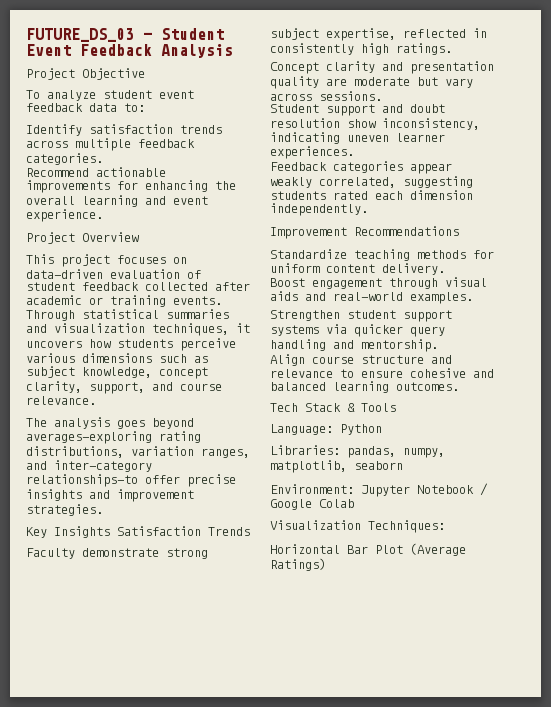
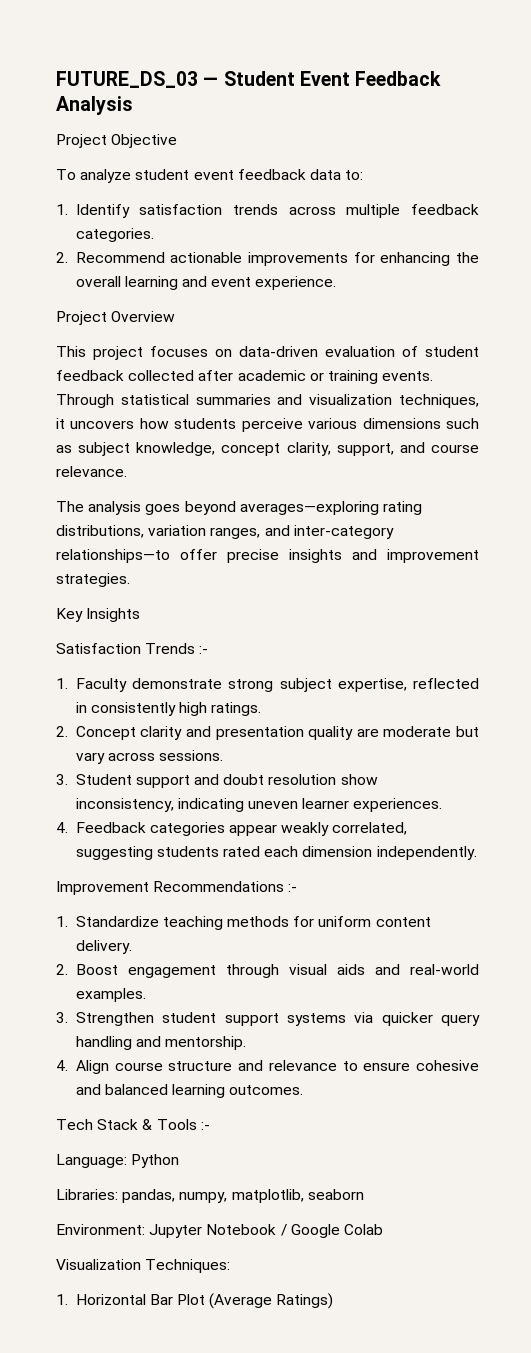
- Identify satisfaction trends across multiple feedback categories.
+ 1. Identify satisfaction trends across multiple feedback categories.
- Recommend actionable improvements for enhancing the overall learning and event experience.
+ 2. Recommend actionable improvements for enhancing the overall learning and event experience.
- Key Insights Satisfaction Trends
- Faculty demonstrate strong subject expertise, reflected in consistently high ratings.
+ Key Insights
+ Satisfaction Trends :-
+ 1. Faculty demonstrate strong subject expertise, reflected in consistently high ratings.
- Concept clarity and presentation quality are moderate but vary across sessions.
+ 2. Concept clarity and presentation quality are moderate but vary across sessions.
- Student support and doubt resolution show inconsistency, indicating uneven learner experiences.
+ 3. Student support and doubt resolution show inconsistency, indicating uneven learner experiences.
- Feedback categories appear weakly correlated, suggesting students rated each dimension independently.
+ 4. Feedback categories appear weakly correlated, suggesting students rated each dimension independently.
- Improvement Recommendations
- Standardize teaching methods for uniform content delivery.
+ Improvement Recommendations :-
+ 1. Standardize teaching methods for uniform content delivery.
- Boost engagement through visual aids and real-world examples.
+ 2. Boost engagement through visual aids and real-world examples.
- Strengthen student support systems via quicker query handling and mentorship.
+ 3. Strengthen student support systems via quicker query handling and mentorship.
- Align course structure and relevance to ensure cohesive and balanced learning outcomes.
+ 4. Align course structure and relevance to ensure cohesive and balanced learning outcomes.
- Tech Stack & Tools
+ Tech Stack & Tools :-
- Horizontal Bar Plot (Average Ratings)
+ 1. Horizontal Bar Plot (Average Ratings)

